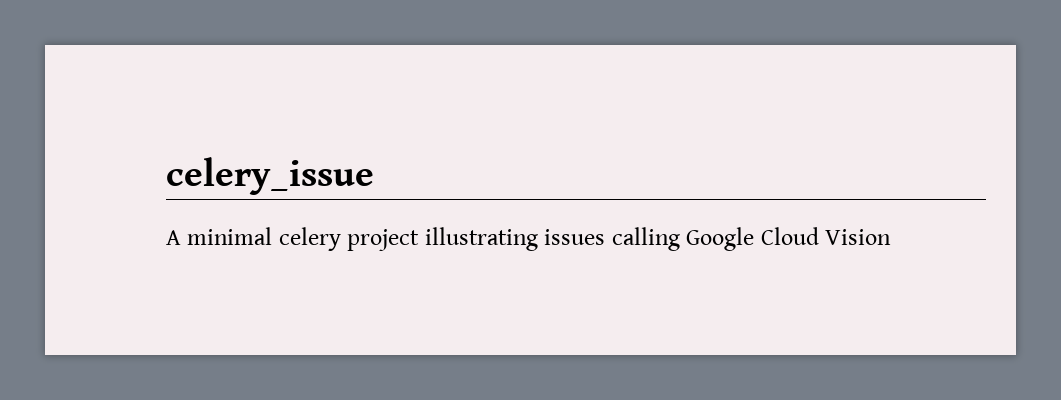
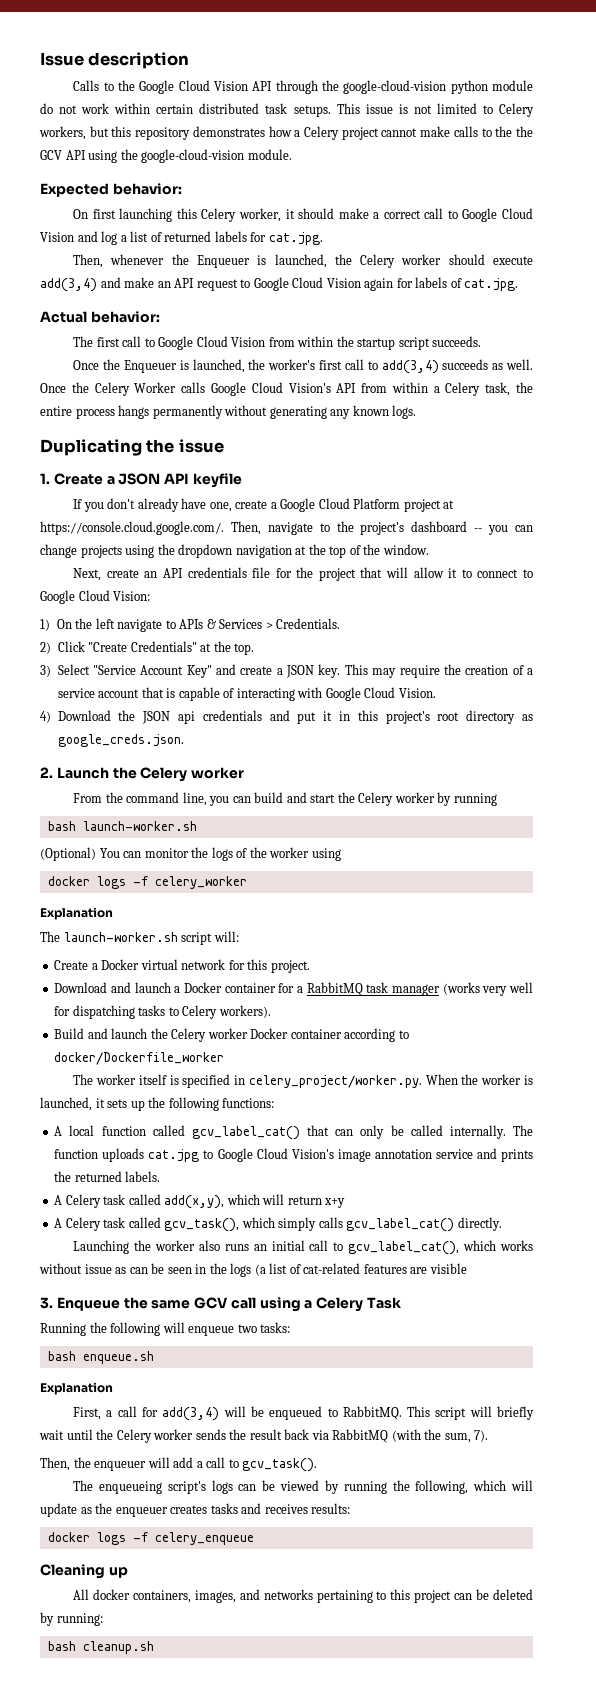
- celery_issue
- A minimal celery project illustrating issues calling Google Cloud Vision
+ Issue description
+ Calls to the Google Cloud Vision API through the google-cloud-vision python module do not work within certain distributed task setups. This issue is not limited to Celery workers, but this repository demonstrates how a Celery project cannot make calls to the the GCV API using the google-cloud-vision module.
+ Expected behavior:
+ On first launching this Celery worker, it should make a correct call to Google Cloud Vision and log a list of returned labels for cat.jpg.
+ Then, whenever the Enqueuer is launched, the Celery worker should execute add(3,4) and make an API request to Google Cloud Vision again for labels of cat.jpg.
+ Actual behavior:
+ The first call to Google Cloud Vision from within the startup script succeeds.
+ Once the Enqueuer is launched, the worker's first call to add(3,4) succeeds as well. Once the Celery Worker calls Google Cloud Vision's API from within a Celery task, the entire process hangs permanently without generating any known logs.
+ Duplicating the issue
+ 1. Create a JSON API keyfile
+ If you don't already have one, create a Google Cloud Platform project at https://console.cloud.google.com/. Then, navigate to the project's dashboard -- you can change projects using the dropdown navigation at the top of the window.
+ Next, create an API credentials file for the project that will allow it to connect to Google Cloud Vision:
+ 1) On the left navigate to APIs & Services > Credentials.
+ 2) Click "Create Credentials" at the top.
+ 3) Select "Service Account Key" and create a JSON key. This may require the creation of a service account that is capable of interacting with Google Cloud Vision.
+ 4) Download the JSON api credentials and put it in this project's root directory as google_creds.json.
+ 2. Launch the Celery worker
+ From the command line, you can build and start the Celery worker by running
+ bash launch-worker.sh
+ (Optional) You can monitor the logs of the worker using
+ docker logs -f celery_worker
+ Explanation
+ The launch-worker.sh script will:
+ Create a Docker virtual network for this project.
+ Download and launch a Docker container for a RabbitMQ task manager (works very well for dispatching tasks to Celery workers).
+ Build and launch the Celery worker Docker container according to docker/Dockerfile_worker
+ The worker itself is specified in celery_project/worker.py. When the worker is launched, it sets up the following functions:
+ A local function called gcv_label_cat() that can only be called internally. The function uploads cat.jpg to Google Cloud Vision's image annotation service and prints the returned labels.
+ A Celery task called add(x,y), which will return x+y
+ A Celery task called gcv_task(), which simply calls gcv_label_cat() directly.
+ Launching the worker also runs an initial call to gcv_label_cat(), which works without issue as can be seen in the logs (a list of cat-related features are visible
+ 3. Enqueue the same GCV call using a Celery Task
+ Running the following will enqueue two tasks:
+ bash enqueue.sh
+ Explanation
+ First, a call for add(3,4) will be enqueued to RabbitMQ. This script will briefly wait until the Celery worker sends the result back via RabbitMQ (with the sum, 7).
+ Then, the enqueuer will add a call to gcv_task().
+ The enqueueing script's logs can be viewed by running the following, which will update as the enqueuer creates tasks and receives results:
+ docker logs -f celery_enqueue
+ Cleaning up
+ All docker containers, images, and networks pertaining to this project can be deleted by running:
+ bash cleanup.sh

